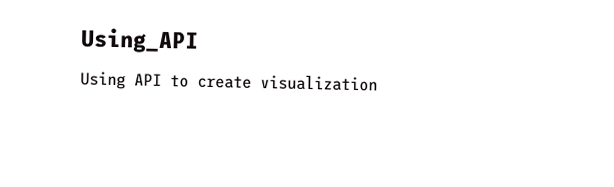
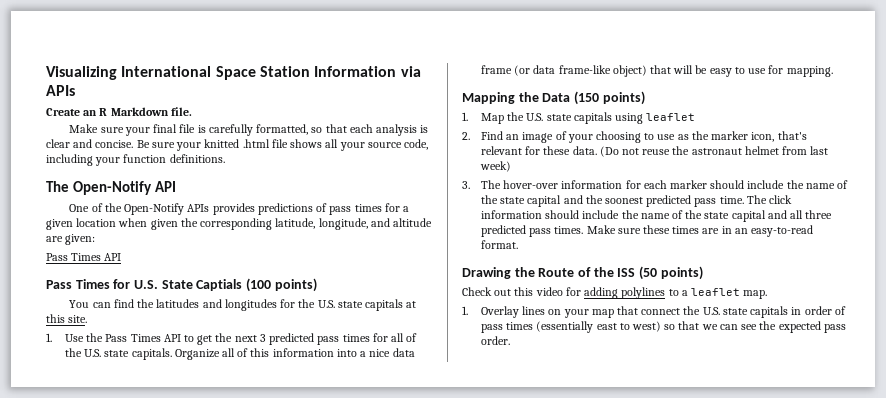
- Using_API
- Using API to create visualization
+ Visualizing International Space Station Information via APIs
+ Create an R Markdown file.
+ Make sure your final file is carefully formatted, so that each analysis is clear and concise. Be sure your knitted .html file shows all your source code, including your function definitions.
+ The Open-Notify API
+ One of the Open-Notify APIs provides predictions of pass times for a given location when given the corresponding latitude, longitude, and altitude are given:
+ Pass Times API
+ Pass Times for U.S. State Captials (100 points)
+ You can find the latitudes and longitudes for the U.S. state capitals at this site.
+ 1. Use the Pass Times API to get the next 3 predicted pass times for all of the U.S. state capitals. Organize all of this information into a nice data frame (or data frame-like object) that will be easy to use for mapping.
+ Mapping the Data (150 points)
+ 1. Map the U.S. state capitals using leaflet
+ 2. Find an image of your choosing to use as the marker icon, that's relevant for these data. (Do not reuse the astronaut helmet from last week)
+ 3. The hover-over information for each marker should include the name of the state capital and the soonest predicted pass time. The click information should include the name of the state capital and all three predicted pass times. Make sure these times are in an easy-to-read format.
+ Drawing the Route of the ISS (50 points)
+ Check out this video for adding polylines to a leaflet map.
+ 1. Overlay lines on your map that connect the U.S. state capitals in order of pass times (essentially east to west) so that we can see the expected pass order.

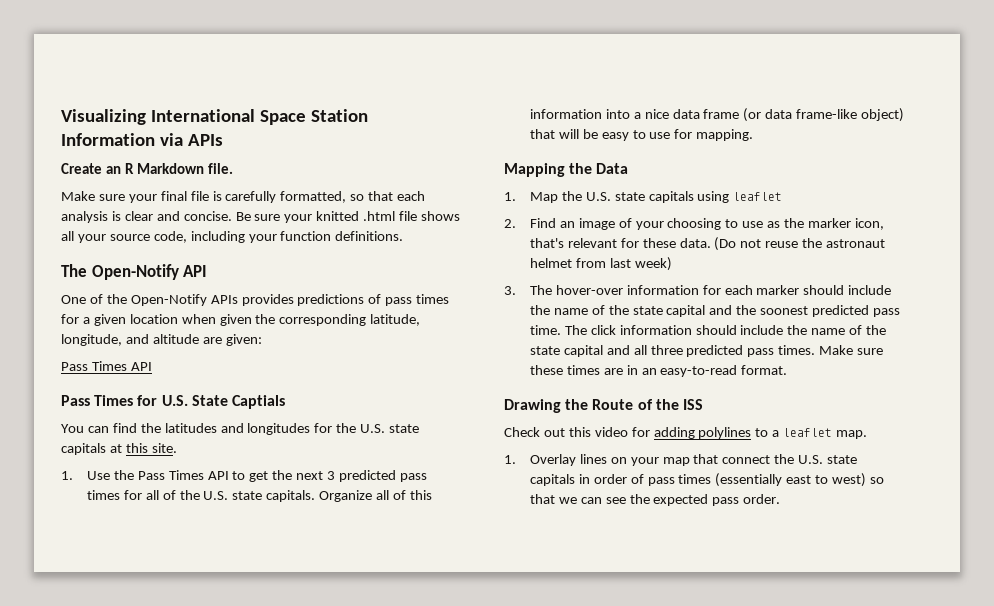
- Pass Times for U.S. State Captials (100 points)
+ Pass Times for U.S. State Captials
- Mapping the Data (150 points)
+ Mapping the Data
- Drawing the Route of the ISS (50 points)
+ Drawing the Route of the ISS

